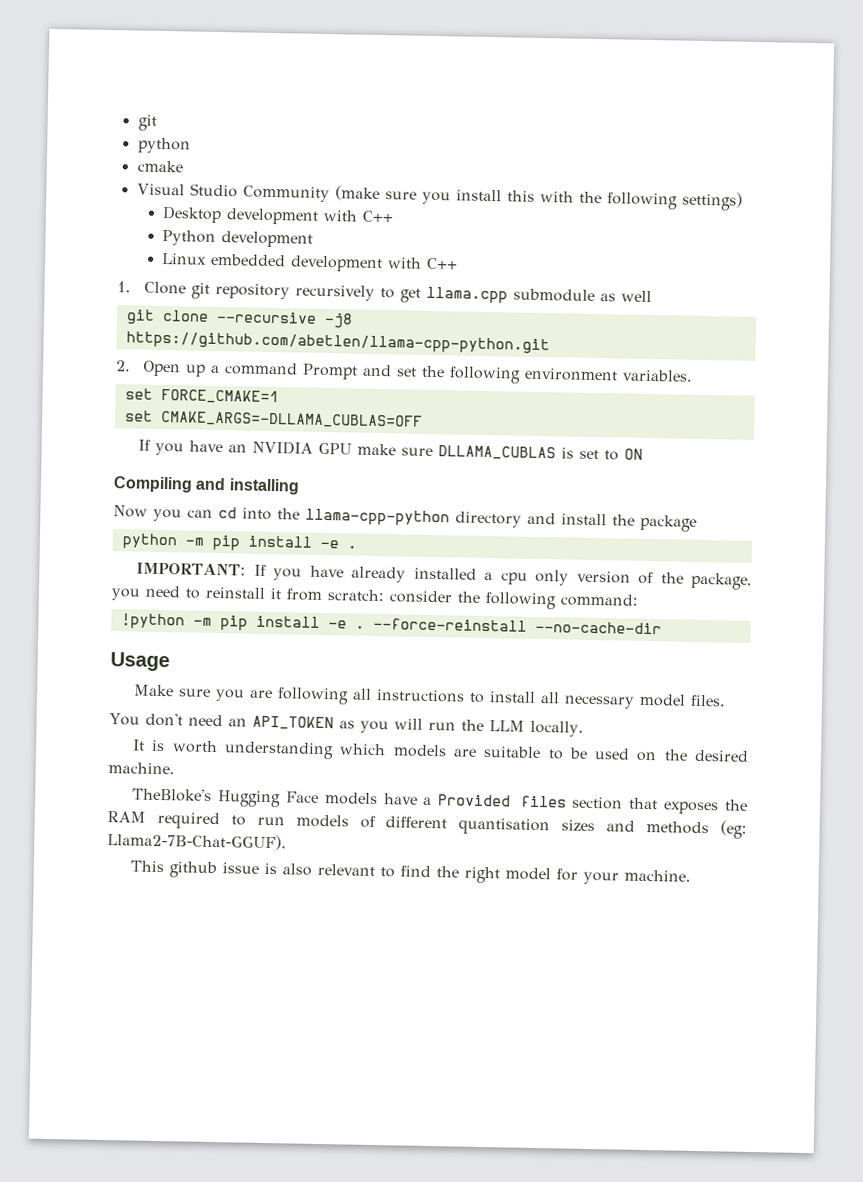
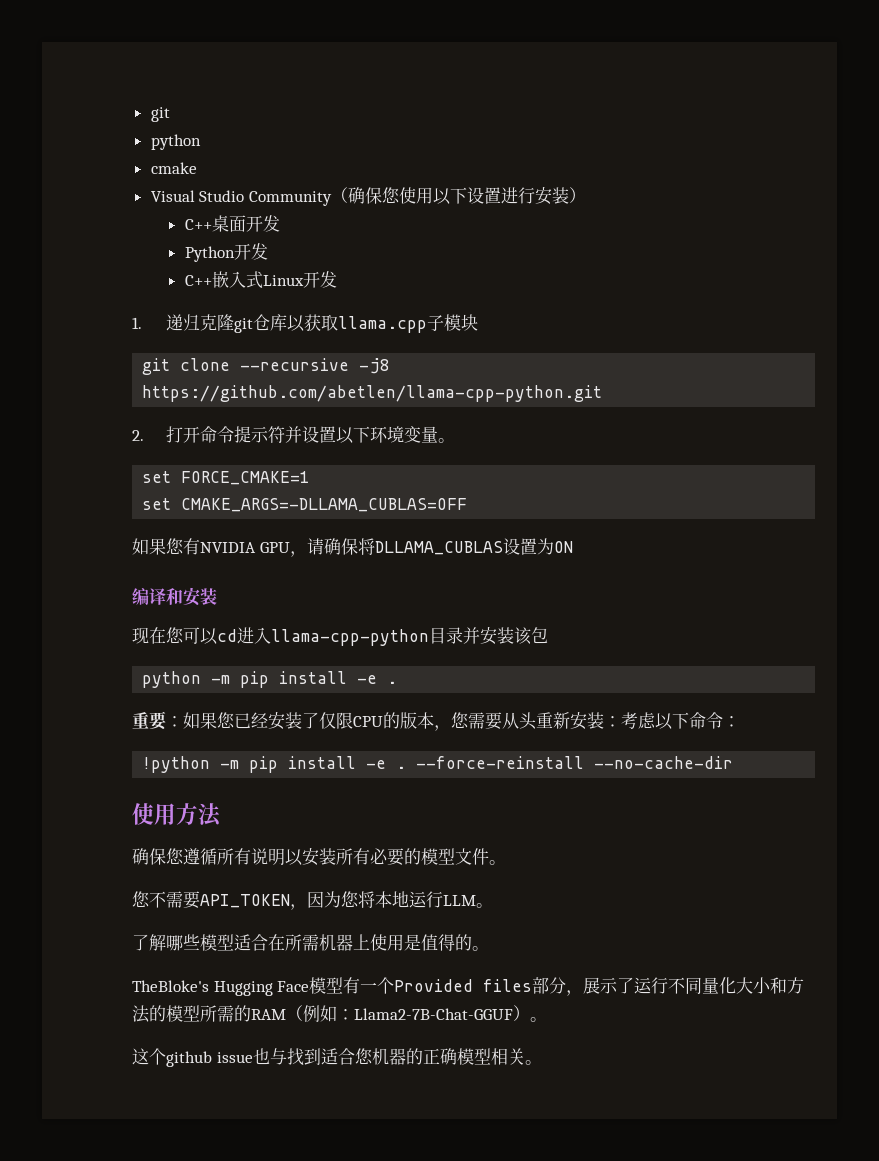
- Visual Studio Community (make sure you install this with the following settings)
- Desktop development with C++
+ Visual Studio Community（确保您使用以下设置进行安装）
+ C++桌面开发
- Python development
- Linux embedded development with C++
- 1. Clone git repository recursively to get llama.cpp submodule as well
+ Python开发
+ C++嵌入式Linux开发
+ 1.递归克隆git仓库以获取llama.cpp子模块
- 2. Open up a command Prompt and set the following environment variables.
+ 2.打开命令提示符并设置以下环境变量。
  set FORCE_CMAKE=1
  set CMAKE_ARGS=-DLLAMA_CUBLAS=OFF
- If you have an NVIDIA GPU make sure DLLAMA_CUBLAS is set to ON
- Compiling and installing
- Now you can cd into the llama-cpp-python directory and install the package
+ 如果您有NVIDIA GPU，请确保将DLLAMA_CUBLAS设置为ON
+ 编译和安装
+ 现在您可以cd进入llama-cpp-python目录并安装该包
- IMPORTANT: If you have already installed a cpu only version of the package, you need to reinstall it from scratch: consider the following command:
+ 重要：如果您已经安装了仅限CPU的版本，您需要从头重新安装：考虑以下命令：
- Usage
- Make sure you are following all instructions to install all necessary model files.
- You don't need an API_TOKEN as you will run the LLM locally.
- It is worth understanding which models are suitable to be used on the desired machine.
- TheBloke's Hugging Face models have a Provided files section that exposes the RAM required to run models of different quantisation sizes and methods (eg: Llama2-7B-Chat-GGUF).
- This github issue is also relevant to find the right model for your machine.
+ 使用方法
+ 确保您遵循所有说明以安装所有必要的模型文件。
+ 您不需要API_TOKEN，因为您将本地运行LLM。
+ 了解哪些模型适合在所需机器上使用是值得的。
+ TheBloke's Hugging Face模型有一个Provided files部分，展示了运行不同量化大小和方法的模型所需的RAM（例如：Llama2-7B-Chat-GGUF）。
+ 这个github issue也与找到适合您机器的正确模型相关。

